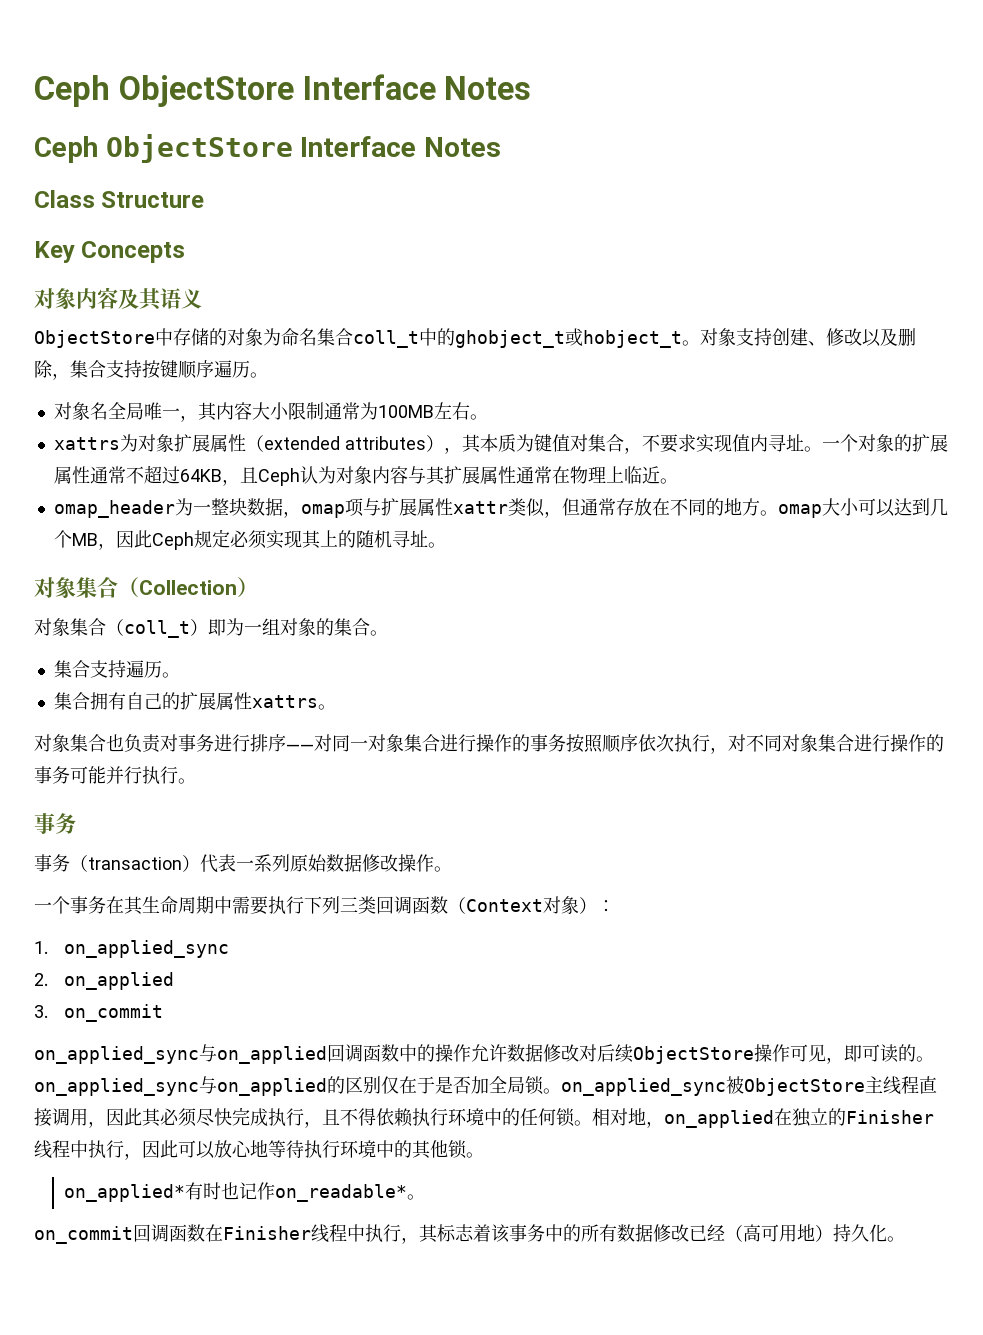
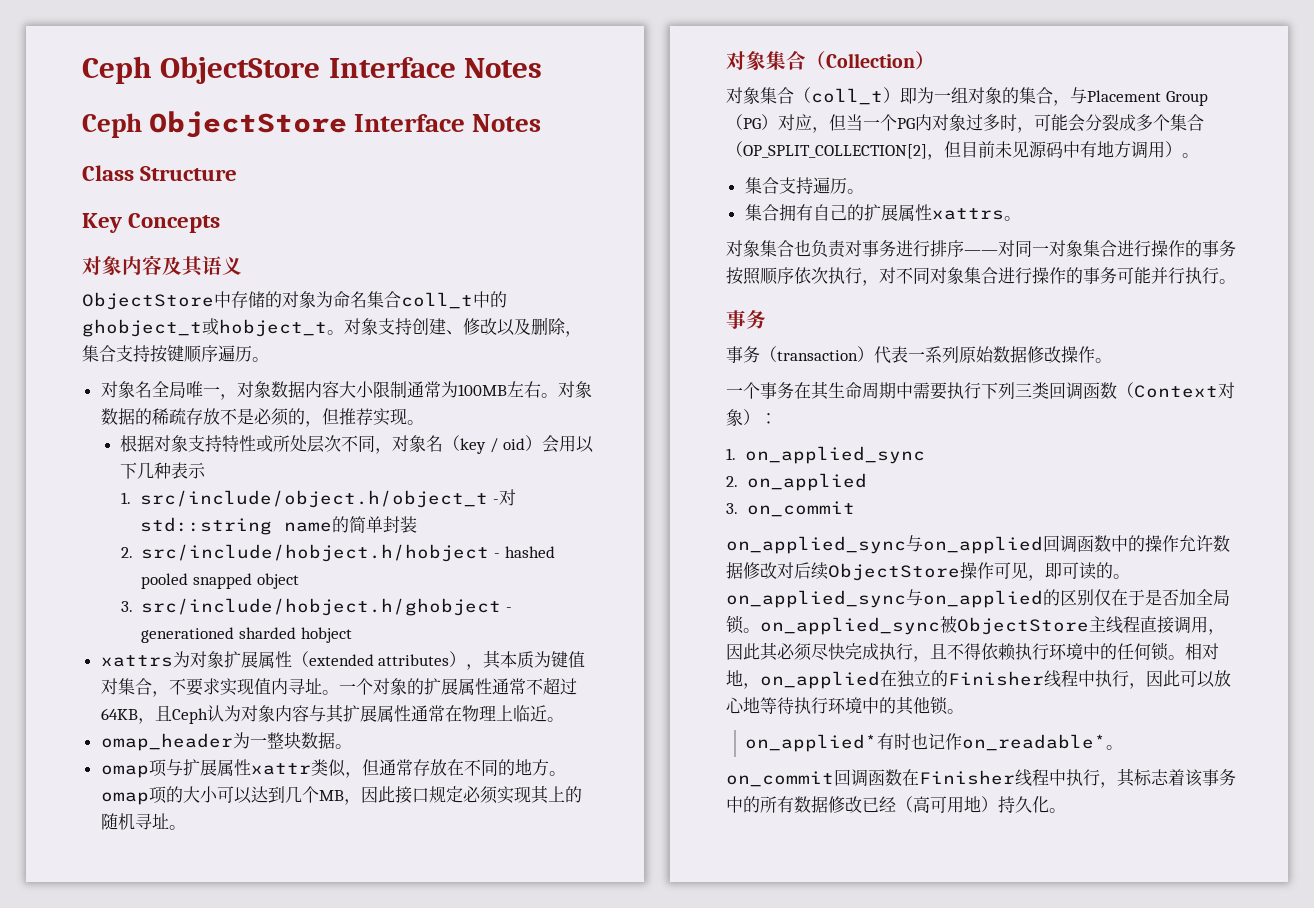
- 对象名全局唯一，其内容大小限制通常为100MB左右。
+ 对象名全局唯一，对象数据内容大小限制通常为100MB左右。对象数据的稀疏存放不是必须的，但推荐实现。
+ 根据对象支持特性或所处层次不同，对象名（key / oid）会用以下几种表示
+ 1. src/include/object.h/object_t -对std::string name的简单封装
+ 2. src/include/hobject.h/hobject - hashed pooled snapped object
+ 3. src/include/hobject.h/ghobject - generationed sharded hobject
- omap_header为一整块数据，omap项与扩展属性xattr类似，但通常存放在不同的地方。omap大小可以达到几个MB，因此Ceph规定必须实现其上的随机寻址。
+ omap_header为一整块数据。
+ omap项与扩展属性xattr类似，但通常存放在不同的地方。omap项的大小可以达到几个MB，因此接口规定必须实现其上的随机寻址。
- 对象集合（coll_t）即为一组对象的集合。
+ 对象集合（coll_t）即为一组对象的集合，与Placement Group（PG）对应，但当一个PG内对象过多时，可能会分裂成多个集合（OP_SPLIT_COLLECTION[2]，但目前未见源码中有地方调用）。

